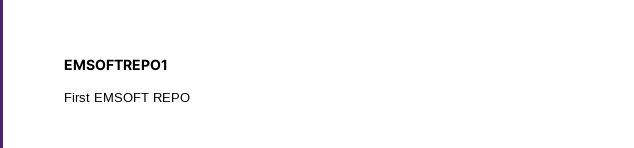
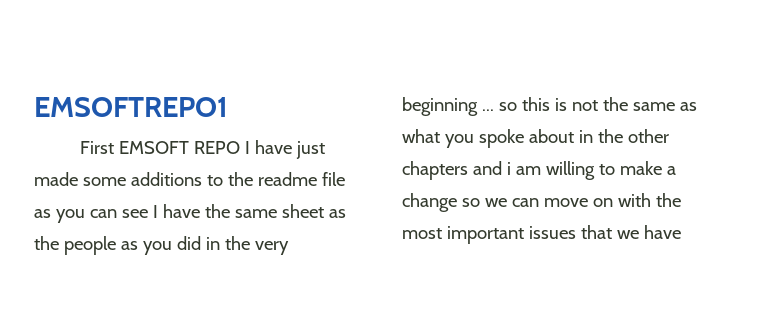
- First EMSOFT REPO
+ First EMSOFT REPO I have just made some additions to the readme file as you can see I have the same sheet as the people as you did in the very beginning ... so this is not the same as what you spoke about in the other chapters and i am willing to make a change so we can move on with the most important issues that we have

